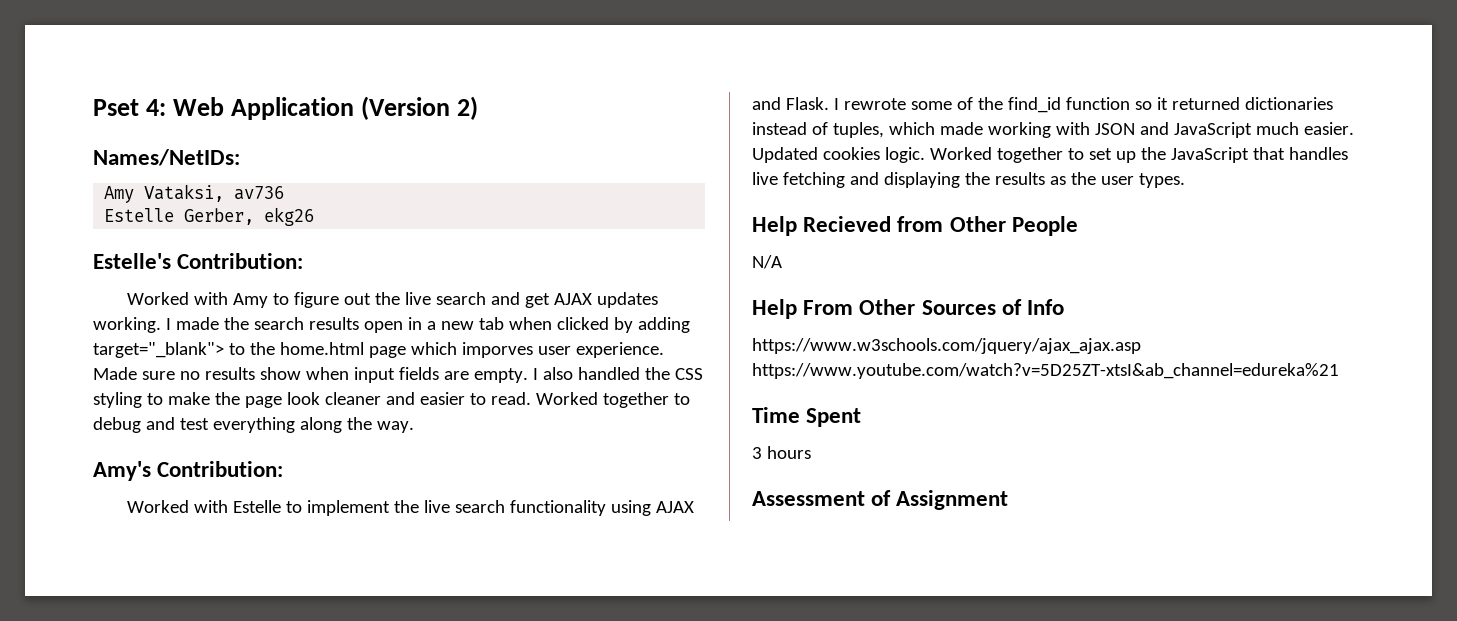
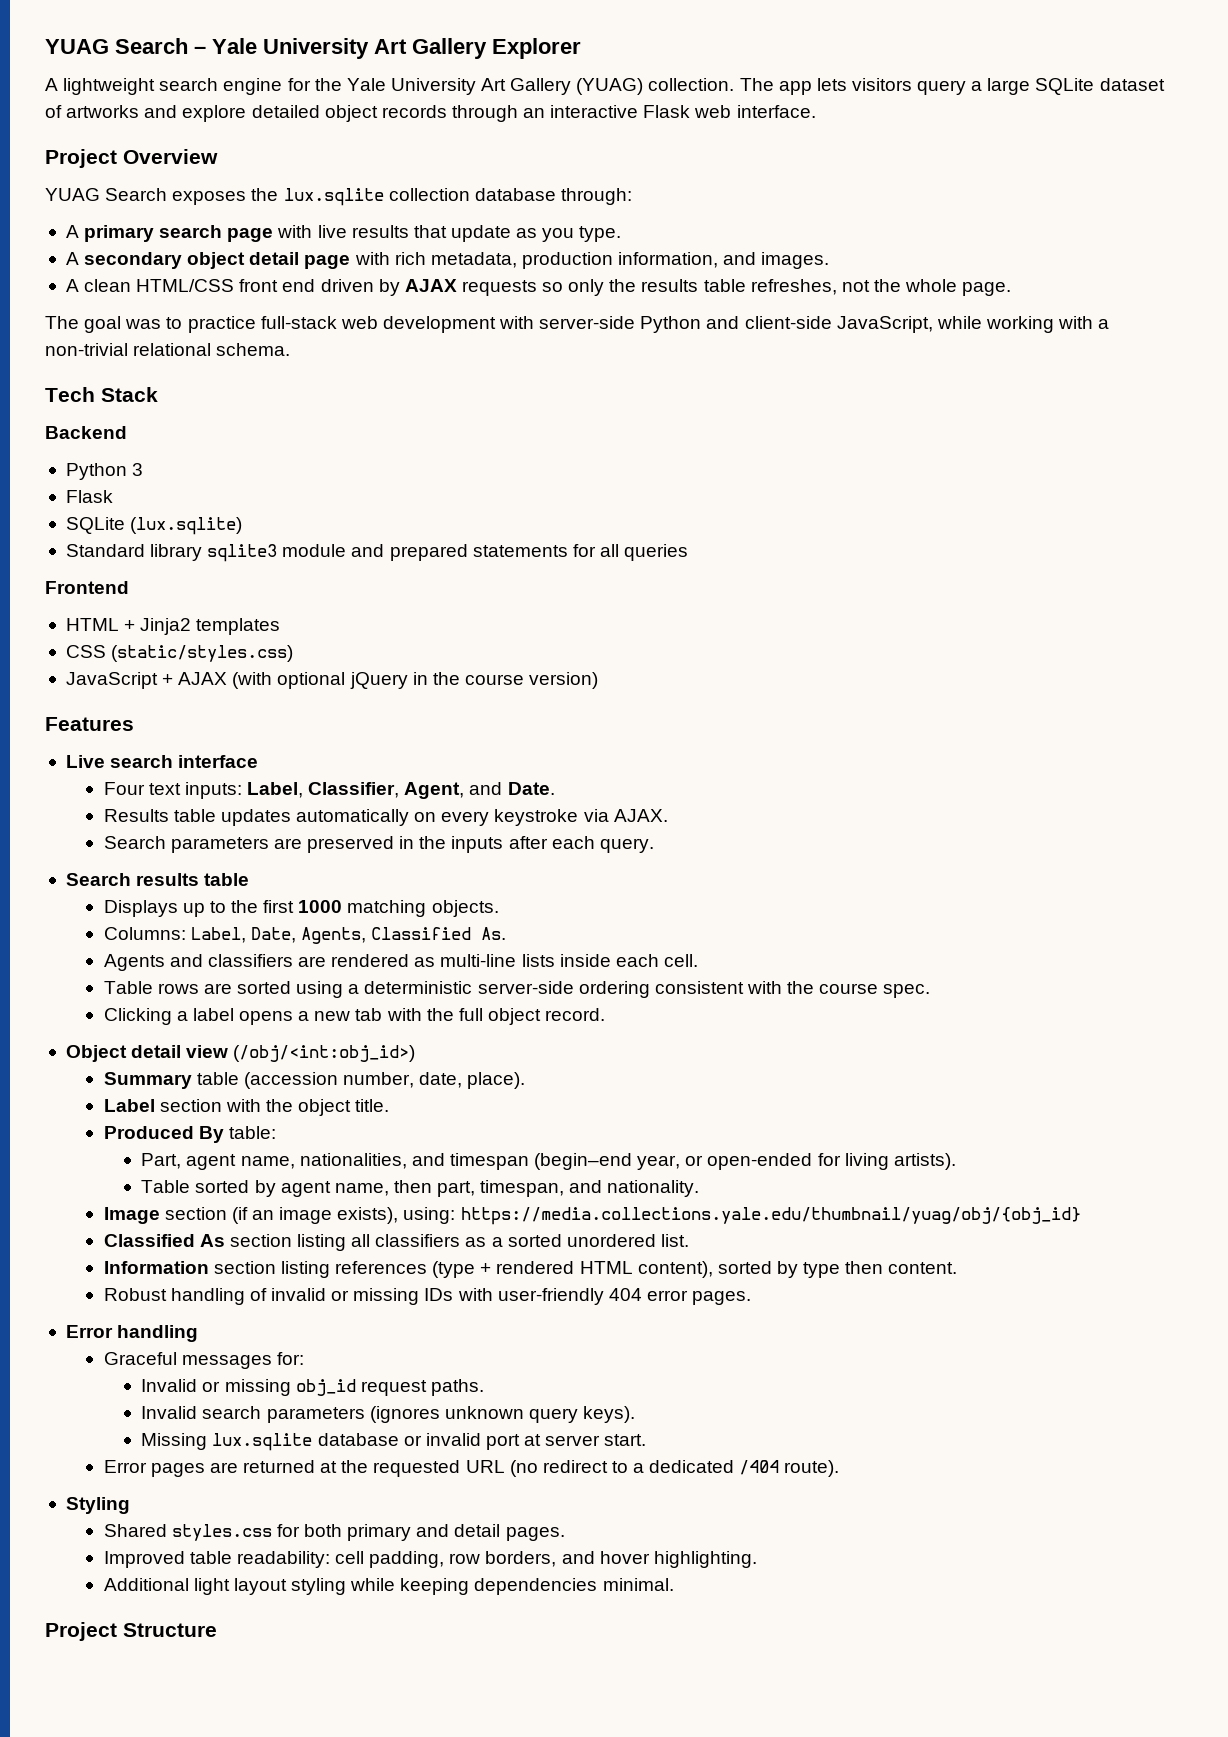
- Pset 4: Web Application (Version 2)
- Names/NetIDs:
- Amy Vataksi, av736
- Estelle Gerber, ekg26
- Estelle's Contribution:
- Worked with Amy to figure out the live search and get AJAX updates working. I made the search results open in a new tab when clicked by adding target="_blank"> to the home.html page which imporves user experience. Made sure no results show when input fields are empty. I also handled the CSS styling to make the page look cleaner and easier to read. Worked together to debug and test everything along the way.
- Amy's Contribution:
- Worked with Estelle to implement the live search functionality using AJAX and Flask. I rewrote some of the find_id function so it returned dictionaries instead of tuples, which made working with JSON and JavaScript much easier. Updated cookies logic. Worked together to set up the JavaScript that handles live fetching and displaying the results as the user types.
- Help Recieved from Other People
- N/A
- Help From Other Sources of Info
- https://www.w3schools.com/jquery/ajax_ajax.asp https://www.youtube.com/watch?v=5D25ZT-xtsI&ab_channel=edureka%21
- Time Spent
- 3 hours
- Assessment of Assignment
+ YUAG Search – Yale University Art Gallery Explorer
+ A lightweight search engine for the Yale University Art Gallery (YUAG) collection. The app lets visitors query a large SQLite dataset of artworks and explore detailed object records through an interactive Flask web interface.
+ Project Overview
+ YUAG Search exposes the lux.sqlite collection database through:
+ A primary search page with live results that update as you type.
+ A secondary object detail page with rich metadata, production information, and images.
+ A clean HTML/CSS front end driven by AJAX requests so only the results table refreshes, not the whole page.
+ The goal was to practice full-stack web development with server-side Python and client-side JavaScript, while working with a non-trivial relational schema.
+ Tech Stack
+ Backend
+ Python 3
+ Flask
+ SQLite (lux.sqlite)
+ Standard library sqlite3 module and prepared statements for all queries
+ Frontend
+ HTML + Jinja2 templates
+ CSS (static/styles.css)
+ JavaScript + AJAX (with optional jQuery in the course version)
+ Features
+ Live search interface
+ Four text inputs: Label, Classifier, Agent, and Date.
+ Results table updates automatically on every keystroke via AJAX.
+ Search parameters are preserved in the inputs after each query.
+ Search results table
+ Displays up to the first 1000 matching objects.
+ Columns: Label, Date, Agents, Classified As.
+ Agents and classifiers are rendered as multi-line lists inside each cell.
+ Table rows are sorted using a deterministic server-side ordering consistent with the course spec.
+ Clicking a label opens a new tab with the full object record.
+ Object detail view (/obj/<int:obj_id>)
+ Summary table (accession number, date, place).
+ Label section with the object title.
+ Produced By table:
+ Part, agent name, nationalities, and timespan (begin–end year, or open-ended for living artists).
+ Table sorted by agent name, then part, timespan, and nationality.
+ Image section (if an image exists), using: https://media.collections.yale.edu/thumbnail/yuag/obj/{obj_id}
+ Classified As section listing all classifiers as a sorted unordered list.
+ Information section listing references (type + rendered HTML content), sorted by type then content.
+ Robust handling of invalid or missing IDs with user-friendly 404 error pages.
+ Error handling
+ Graceful messages for:
+ Invalid or missing obj_id request paths.
+ Invalid search parameters (ignores unknown query keys).
+ Missing lux.sqlite database or invalid port at server start.
+ Error pages are returned at the requested URL (no redirect to a dedicated /404 route).
+ Styling
+ Shared styles.css for both primary and detail pages.
+ Improved table readability: cell padding, row borders, and hover highlighting.
+ Additional light layout styling while keeping dependencies minimal.
+ Project Structure

